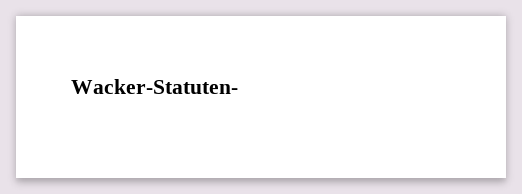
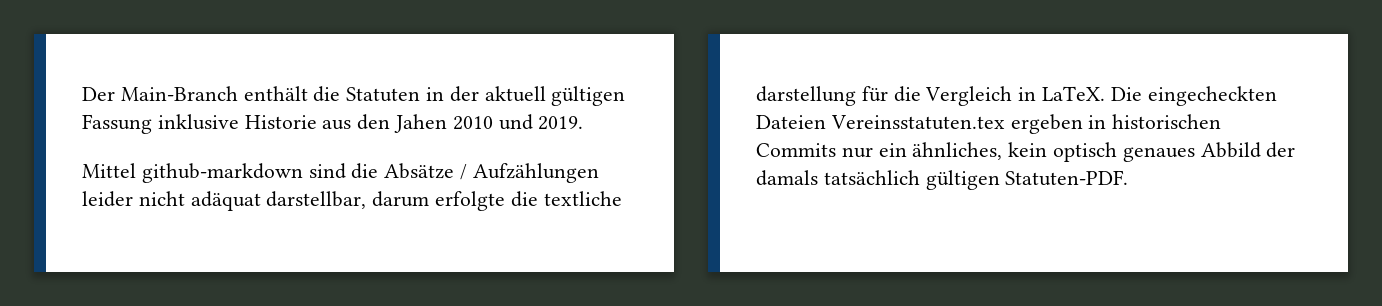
- Wacker-Statuten-
+ Der Main-Branch enthält die Statuten in der aktuell gültigen Fassung inklusive Historie aus den Jahen 2010 und 2019.
+ Mittel github-markdown sind die Absätze / Aufzählungen leider nicht adäquat darstellbar, darum erfolgte die textliche darstellung für die Vergleich in LaTeX. Die eingecheckten Dateien Vereinsstatuten.tex ergeben in historischen Commits nur ein ähnliches, kein optisch genaues Abbild der damals tatsächlich gültigen Statuten-PDF.

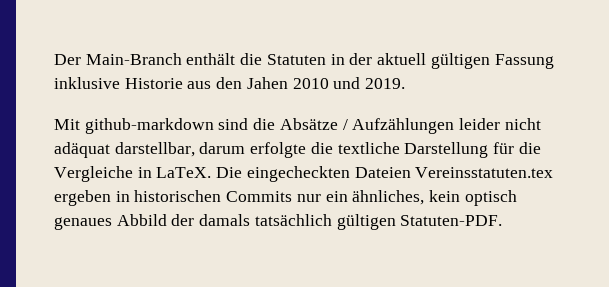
- Mittel github-markdown sind die Absätze / Aufzählungen leider nicht adäquat darstellbar, darum erfolgte die textliche darstellung für die Vergleich in LaTeX.
+ Mit github-markdown sind die Absätze / Aufzählungen leider nicht adäquat darstellbar, darum erfolgte die textliche Darstellung für die Vergleiche in LaTeX.

